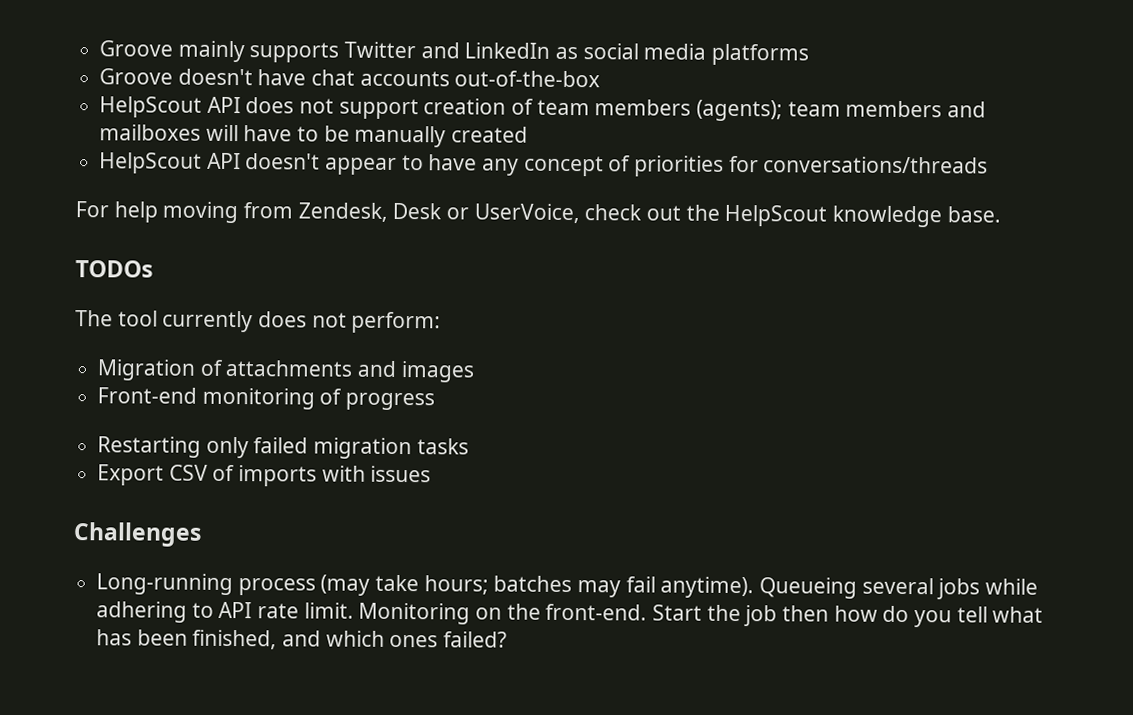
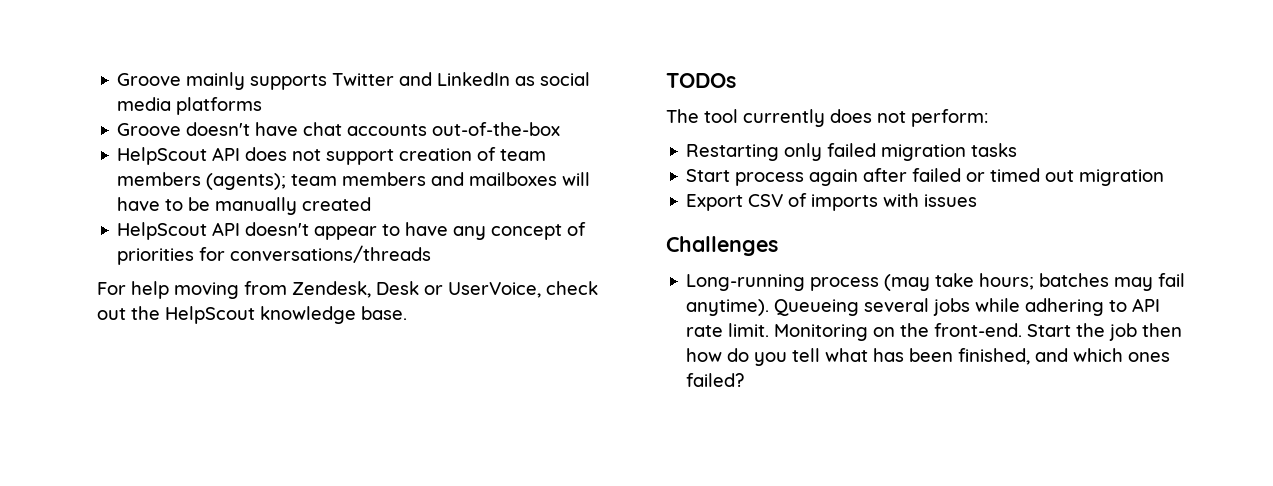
- Migration of attachments and images
- Front-end monitoring of progress
+ Start process again after failed or timed out migration

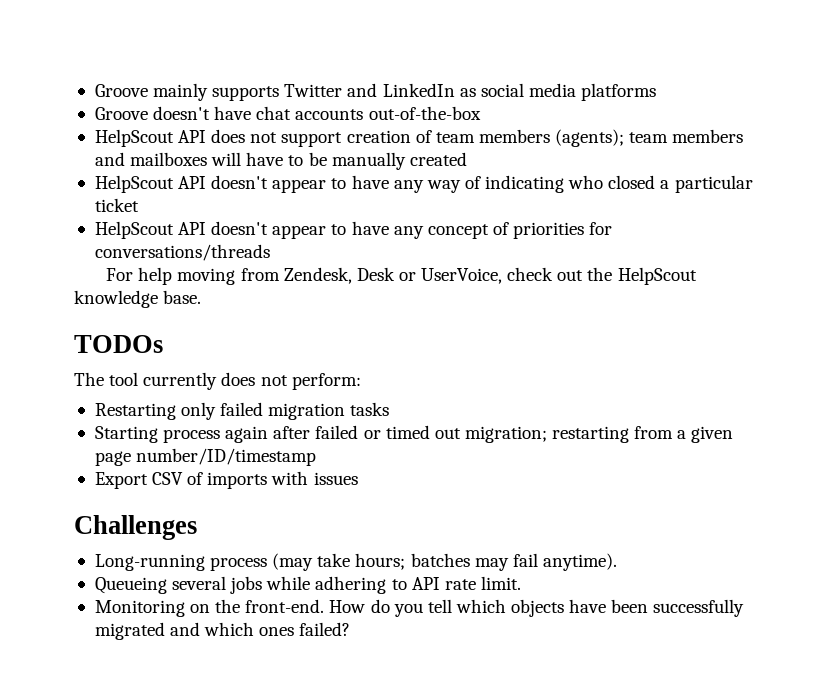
+ HelpScout API doesn't appear to have any way of indicating who closed a particular ticket
- Start process again after failed or timed out migration
+ Starting process again after failed or timed out migration; restarting from a given page number/ID/timestamp
- Long-running process (may take hours; batches may fail anytime). Queueing several jobs while adhering to API rate limit. Monitoring on the front-end.
+ Long-running process (may take hours; batches may fail anytime).
+ Queueing several jobs while adhering to API rate limit.
+ Monitoring on the front-end.
- Start the job then how do you tell what has been finished, and which ones failed?
+ How do you tell which objects have been successfully migrated and which ones failed?

